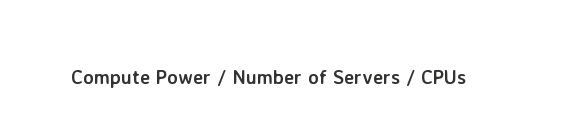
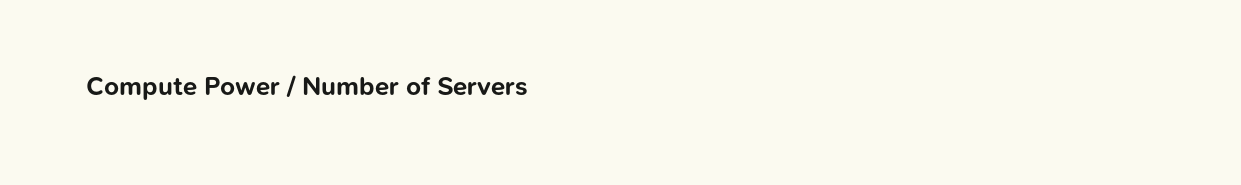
- Compute Power / Number of Servers / CPUs
+ Compute Power / Number of Servers

